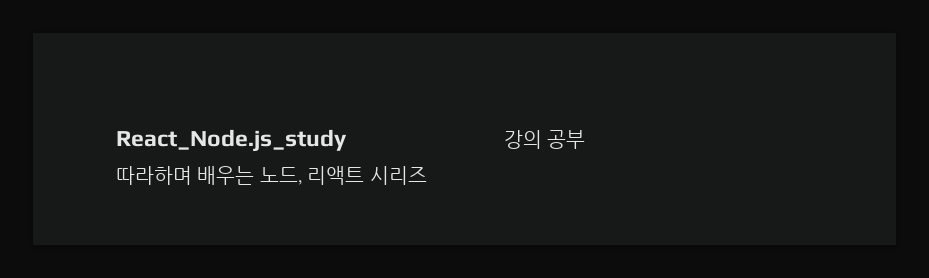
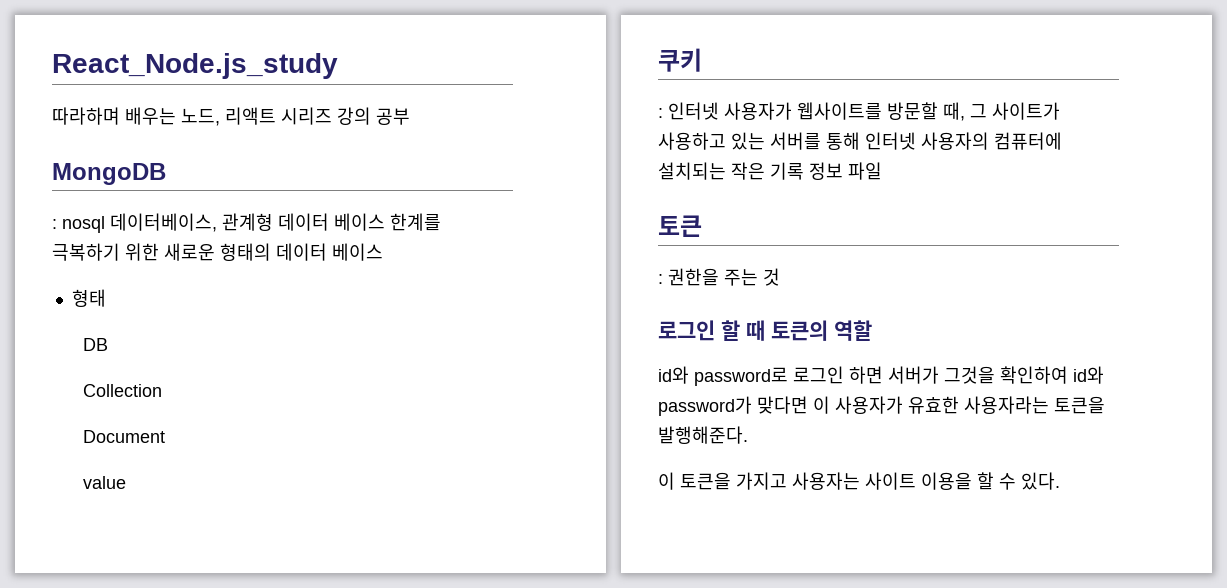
+ MongoDB
+ : nosql 데이터베이스, 관계형 데이터 베이스 한계를 극복하기 위한 새로운 형태의 데이터 베이스
+ 형태
+ DB
+ Collection
+ Document
+ value
+ 쿠키
+ : 인터넷 사용자가 웹사이트를 방문할 때, 그 사이트가 사용하고 있는 서버를 통해 인터넷 사용자의 컴퓨터에 설치되는 작은 기록 정보 파일
+ 토큰
+ : 권한을 주는 것
+ 로그인 할 때 토큰의 역할
+ id와 password로 로그인 하면 서버가 그것을 확인하여 id와 password가 맞다면 이 사용자가 유효한 사용자라는 토큰을 발행해준다.
+ 이 토큰을 가지고 사용자는 사이트 이용을 할 수 있다.

